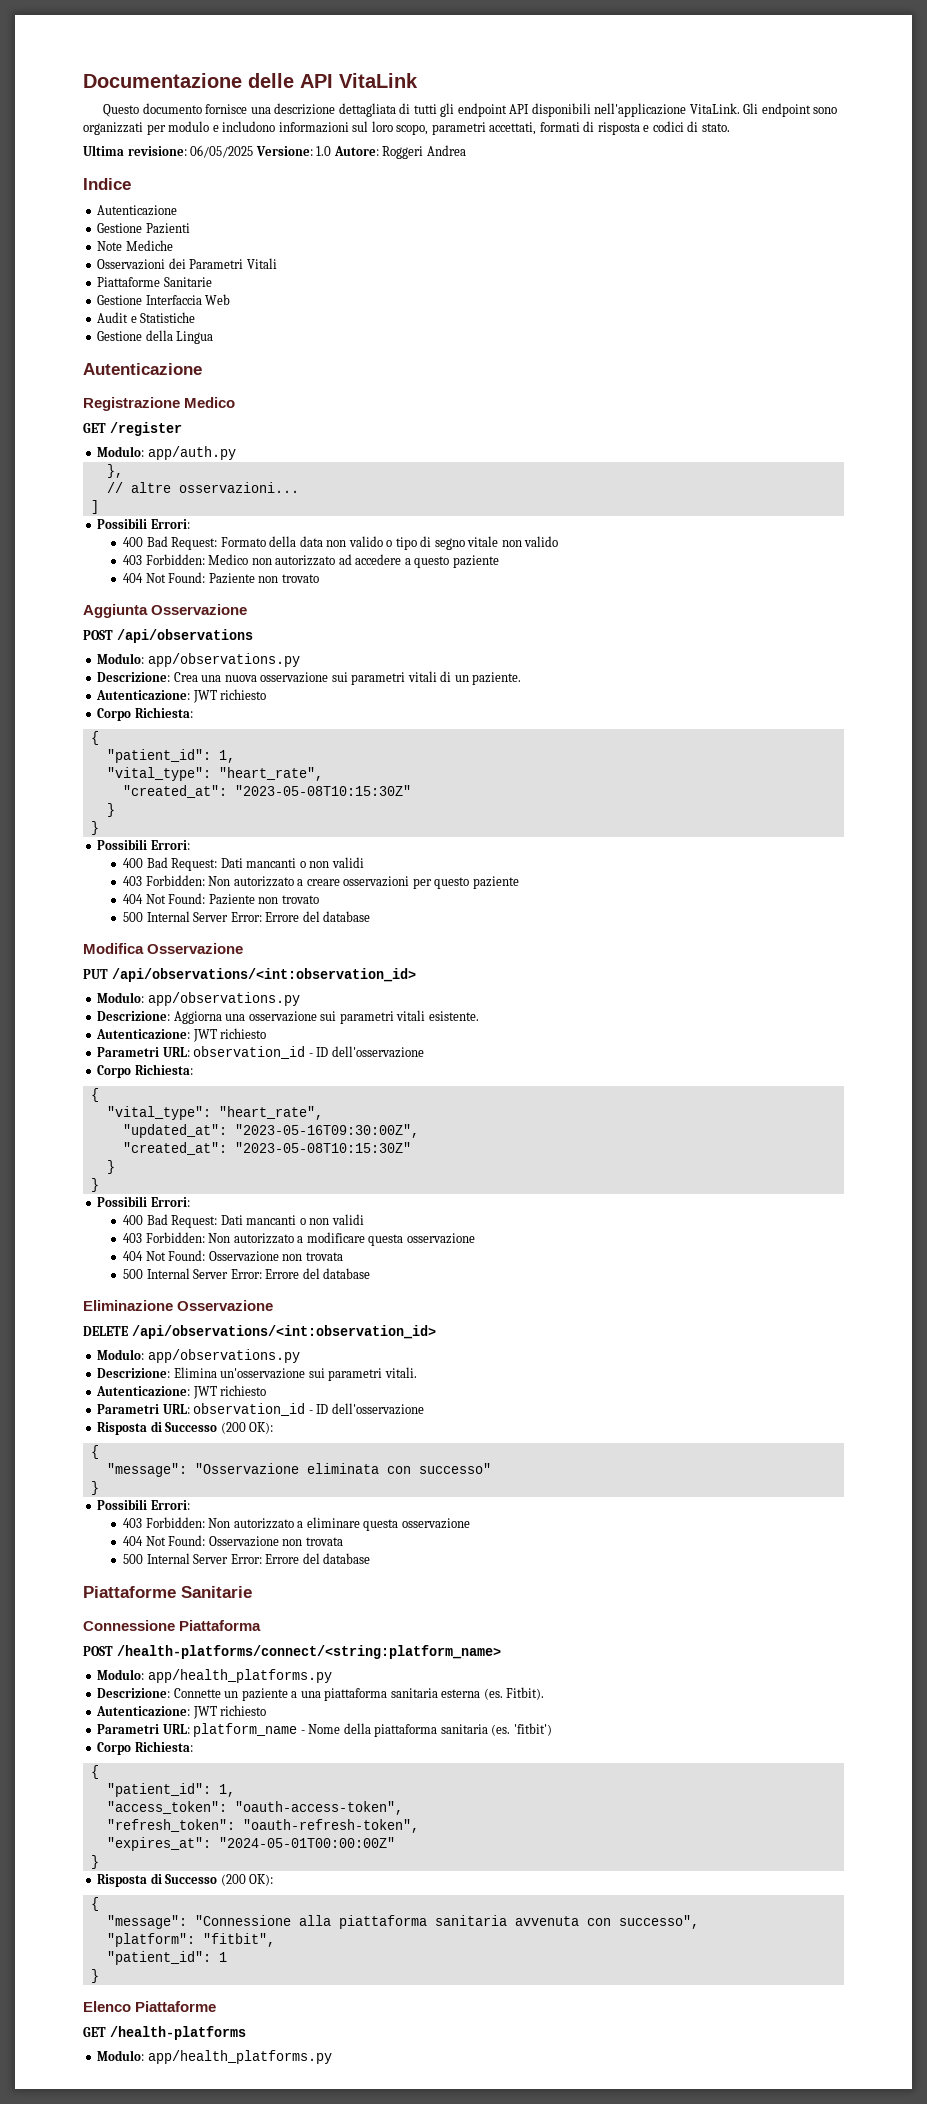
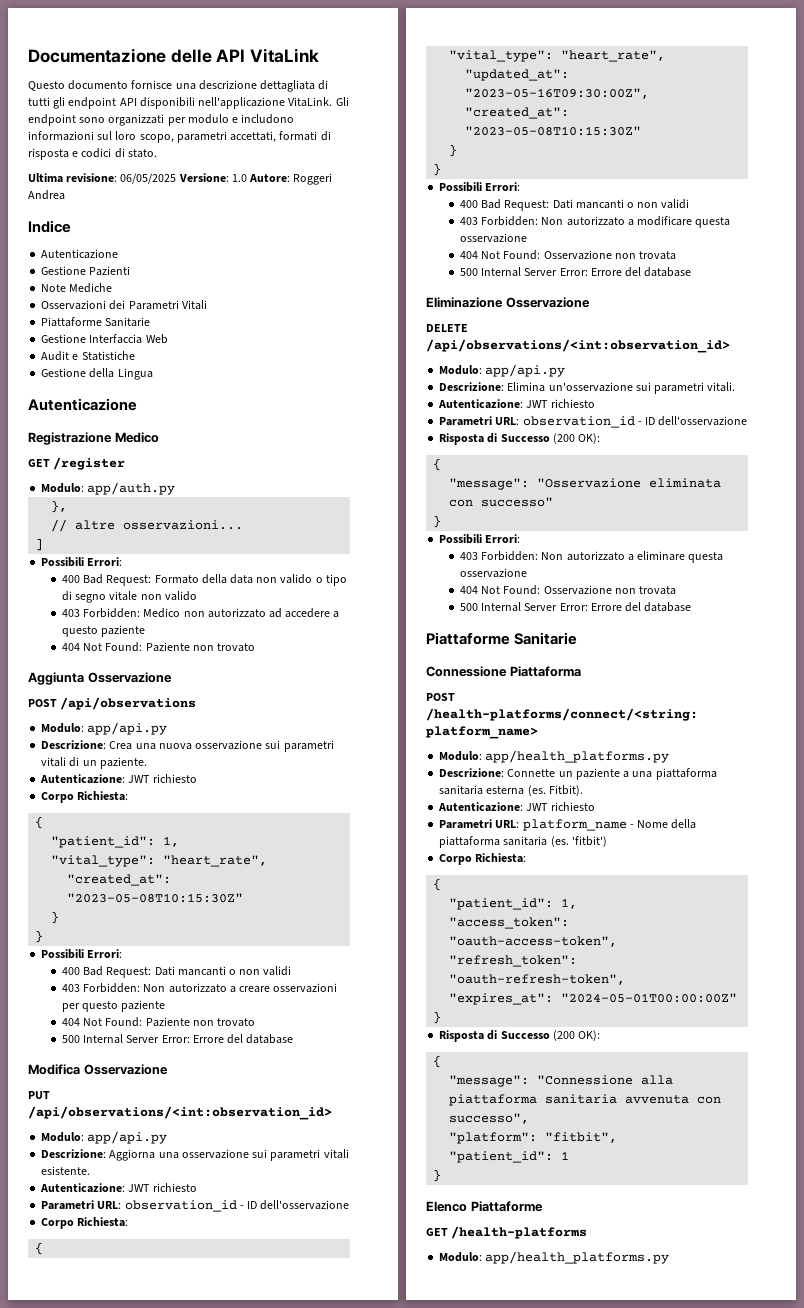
  POST /api/observations
- Modulo: app/observations.py
+ Modulo: app/api.py
  PUT /api/observations/<int:observation_id>
- Modulo: app/observations.py
+ Modulo: app/api.py
  DELETE /api/observations/<int:observation_id>
- Modulo: app/observations.py
+ Modulo: app/api.py

